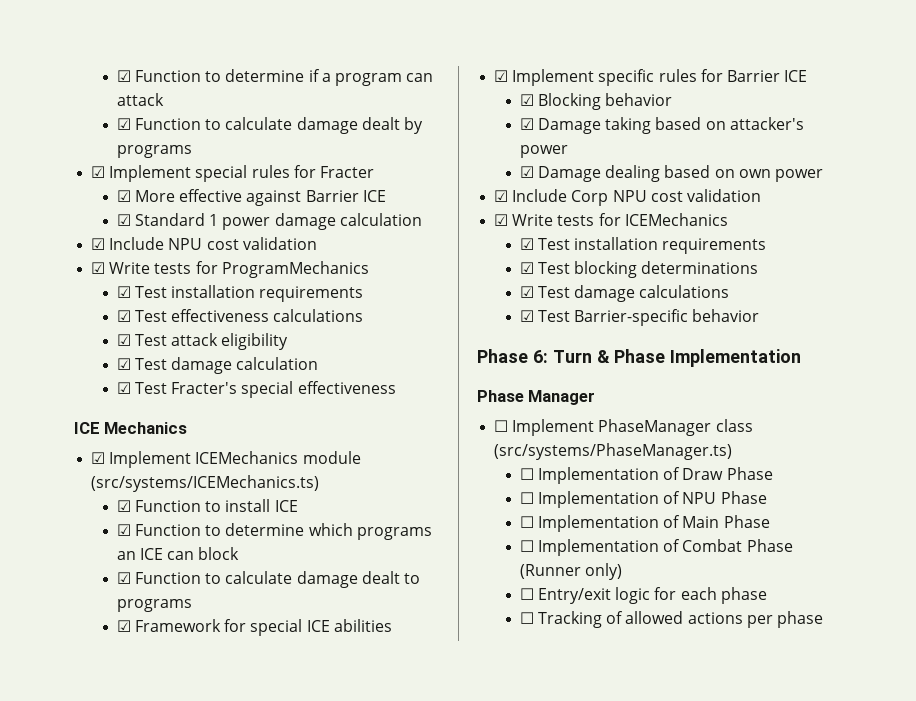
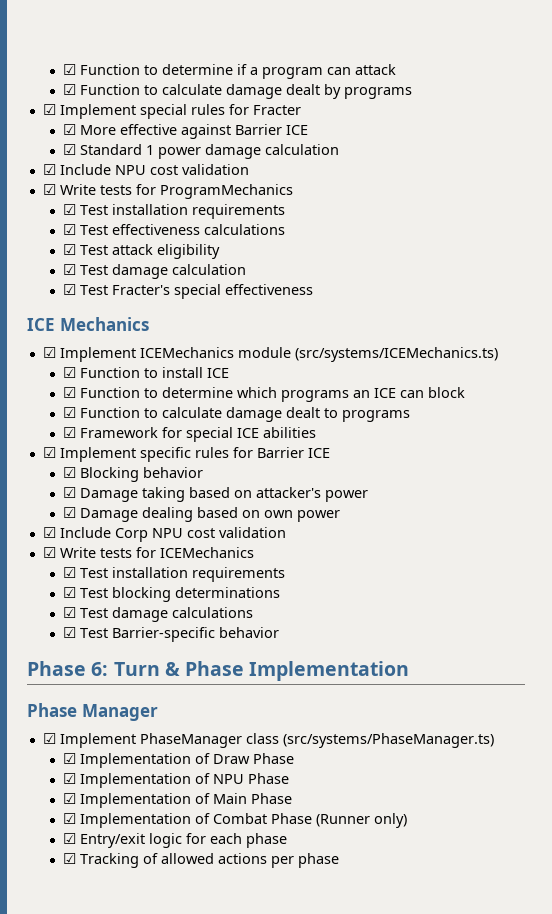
- ☐ Implement PhaseManager class (src/systems/PhaseManager.ts)
+ ☑ Implement PhaseManager class (src/systems/PhaseManager.ts)
- ☐ Implementation of Draw Phase
+ ☑ Implementation of Draw Phase
- ☐ Implementation of NPU Phase
+ ☑ Implementation of NPU Phase
- ☐ Implementation of Main Phase
+ ☑ Implementation of Main Phase
- ☐ Implementation of Combat Phase (Runner only)
+ ☑ Implementation of Combat Phase (Runner only)
- ☐ Entry/exit logic for each phase
+ ☑ Entry/exit logic for each phase
- ☐ Tracking of allowed actions per phase
+ ☑ Tracking of allowed actions per phase

